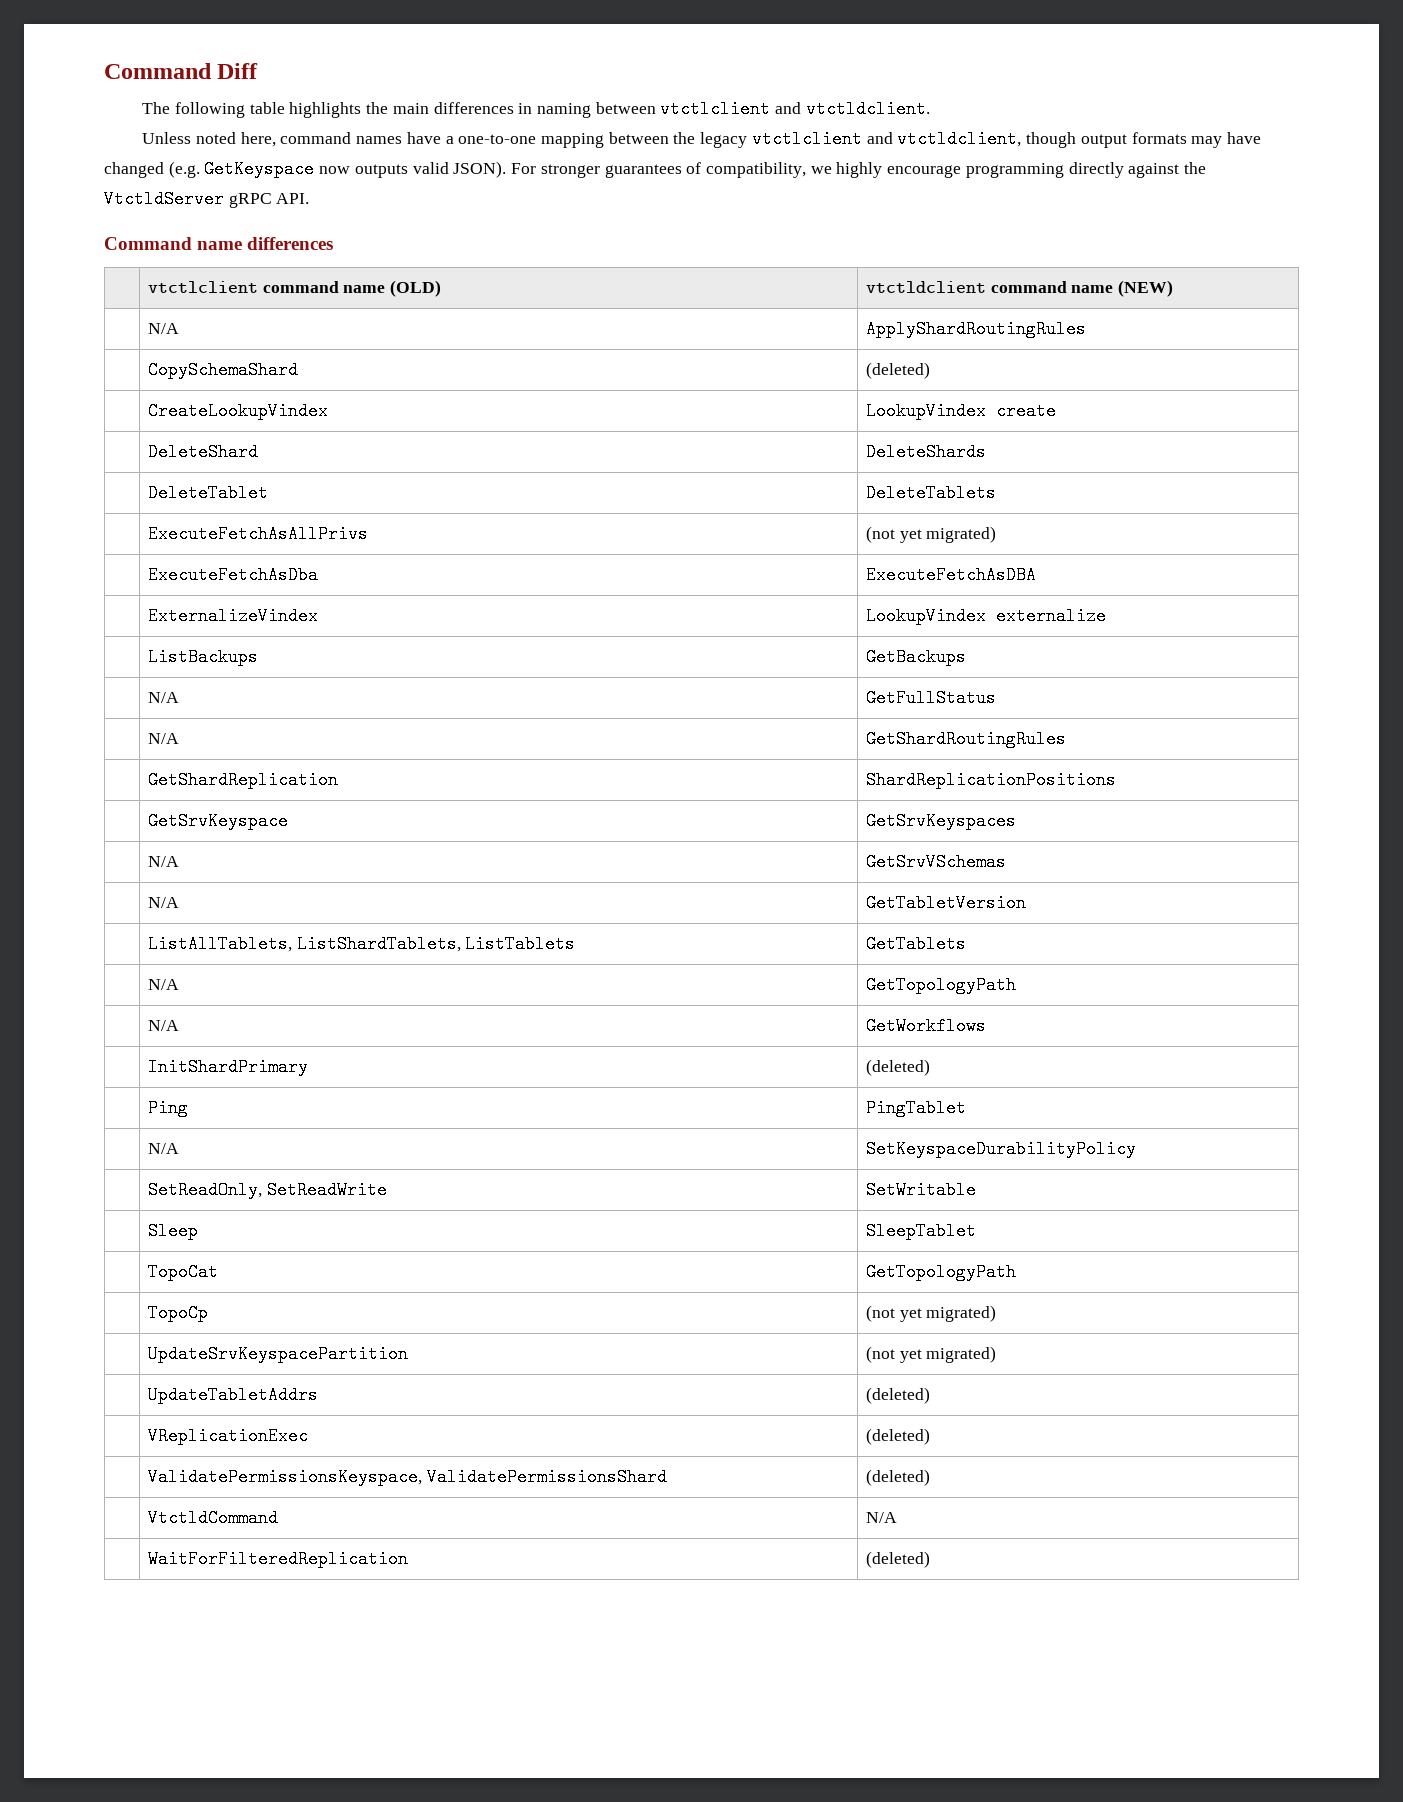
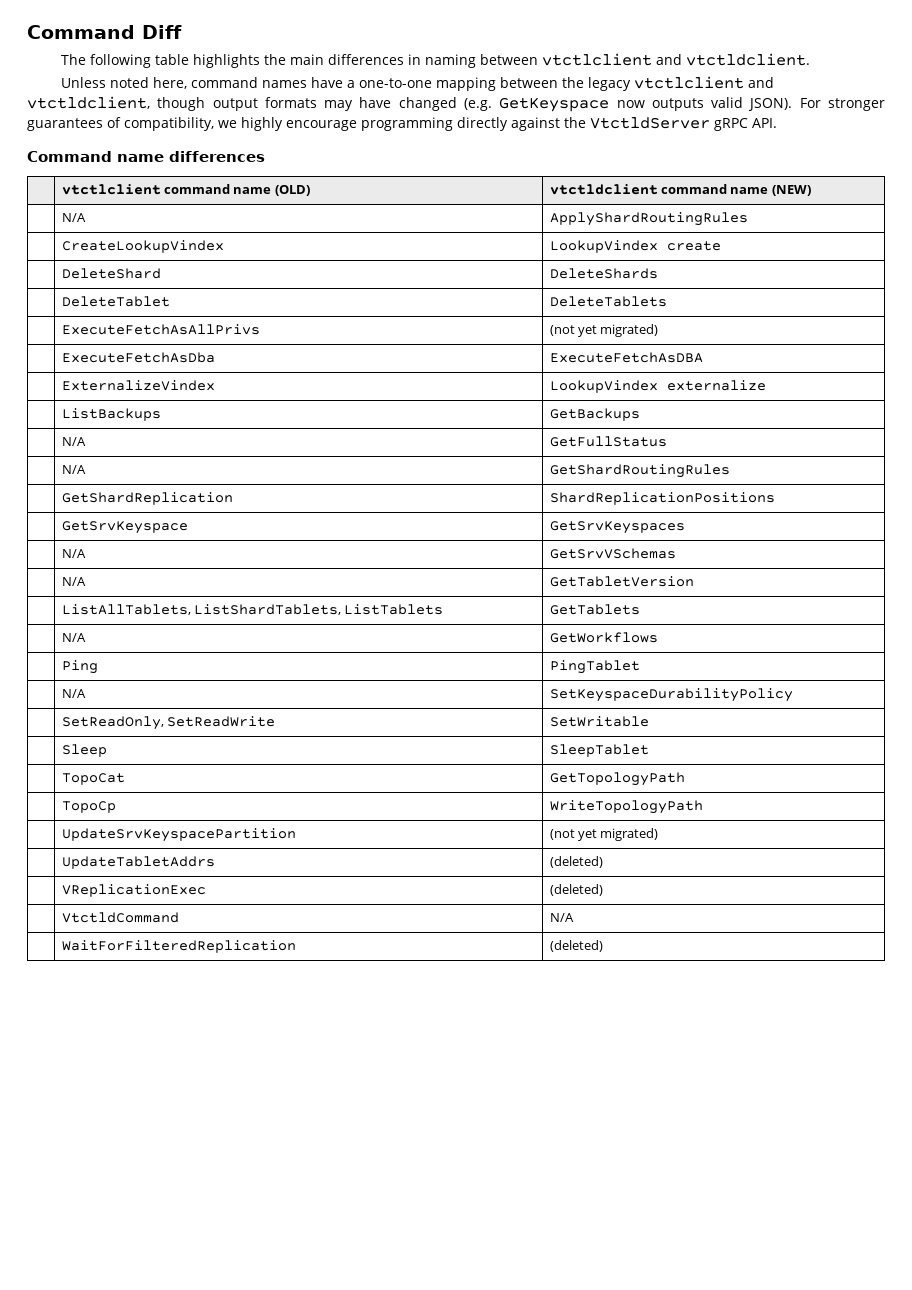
- | CopySchemaShard | (deleted)
- | N/A | GetTopologyPath
- | InitShardPrimary | (deleted)
- | TopoCp | (not yet migrated)
+ | TopoCp | WriteTopologyPath
- | ValidatePermissionsKeyspace, ValidatePermissionsShard | (deleted)

